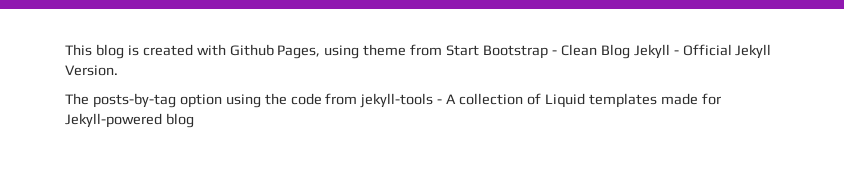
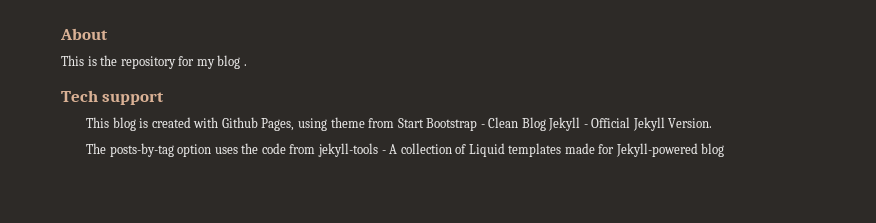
+ About
+ This is the repository for my blog .
+ Tech support
- The posts-by-tag option using the code from jekyll-tools - A collection of Liquid templates made for Jekyll-powered blog
+ The posts-by-tag option uses the code from jekyll-tools - A collection of Liquid templates made for Jekyll-powered blog

